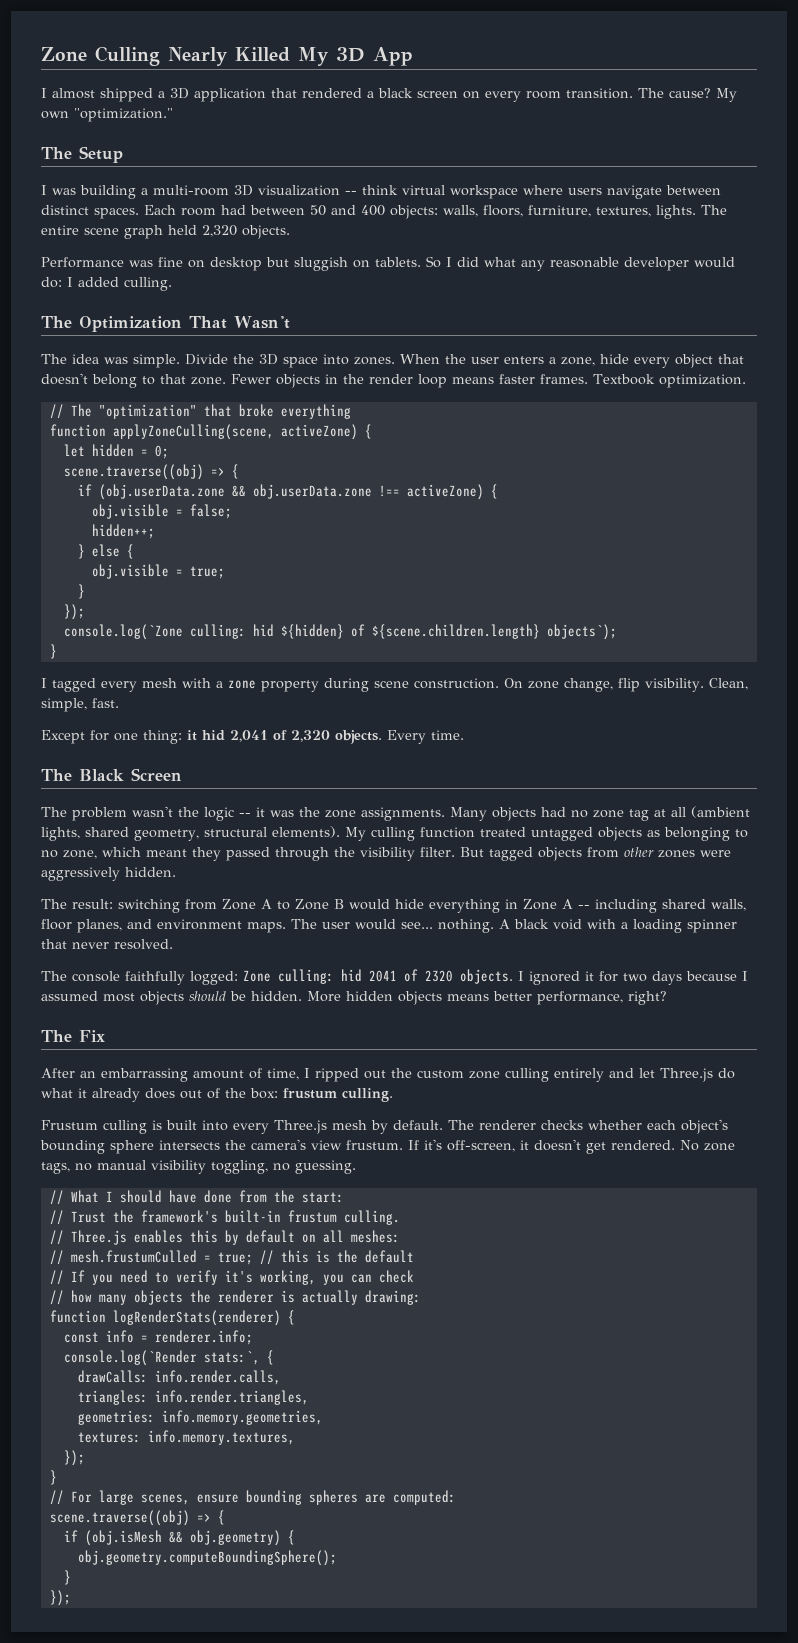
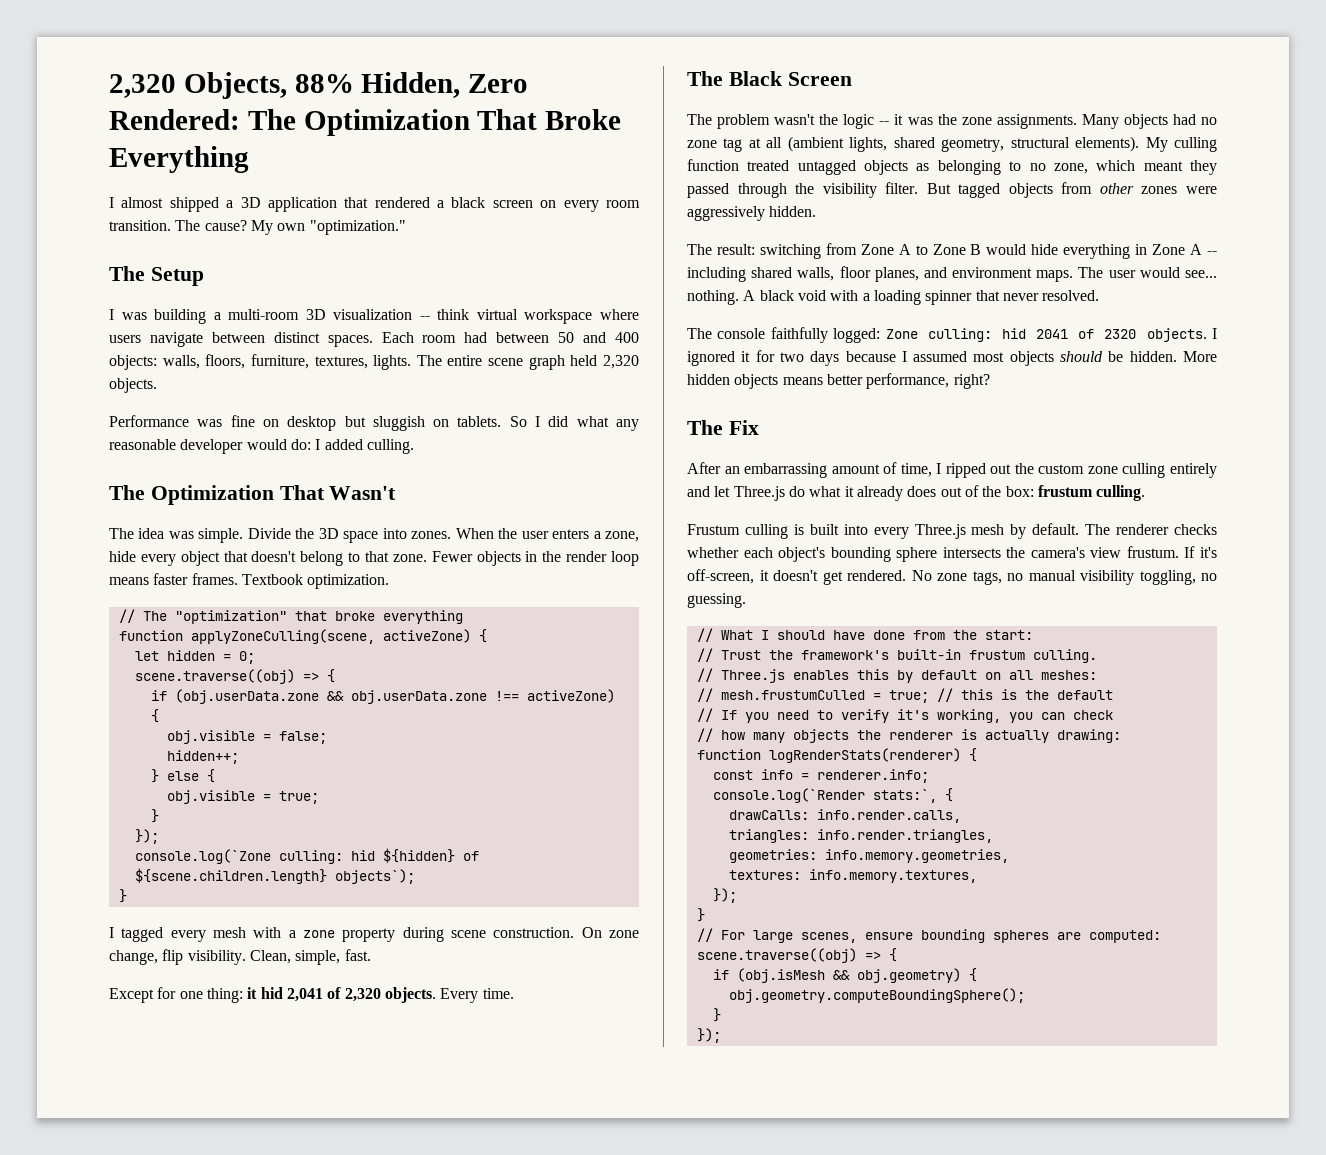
- Zone Culling Nearly Killed My 3D App
+ 2,320 Objects, 88% Hidden, Zero Rendered: The Optimization That Broke Everything

